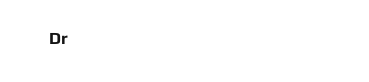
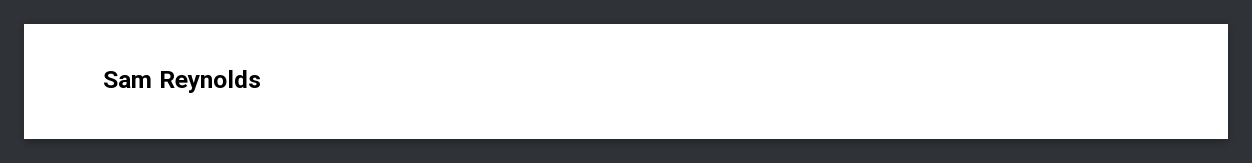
- Dr
+ Sam Reynolds

